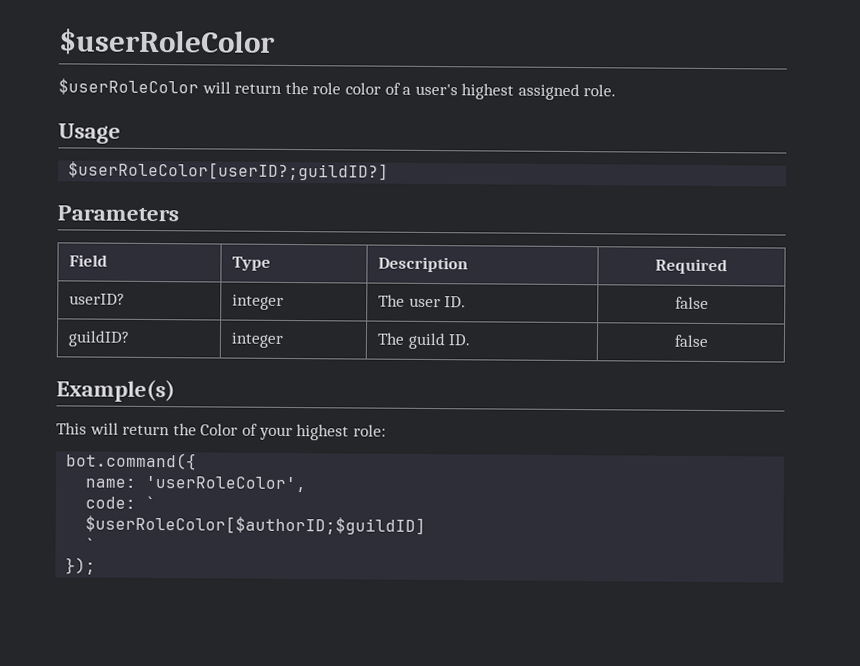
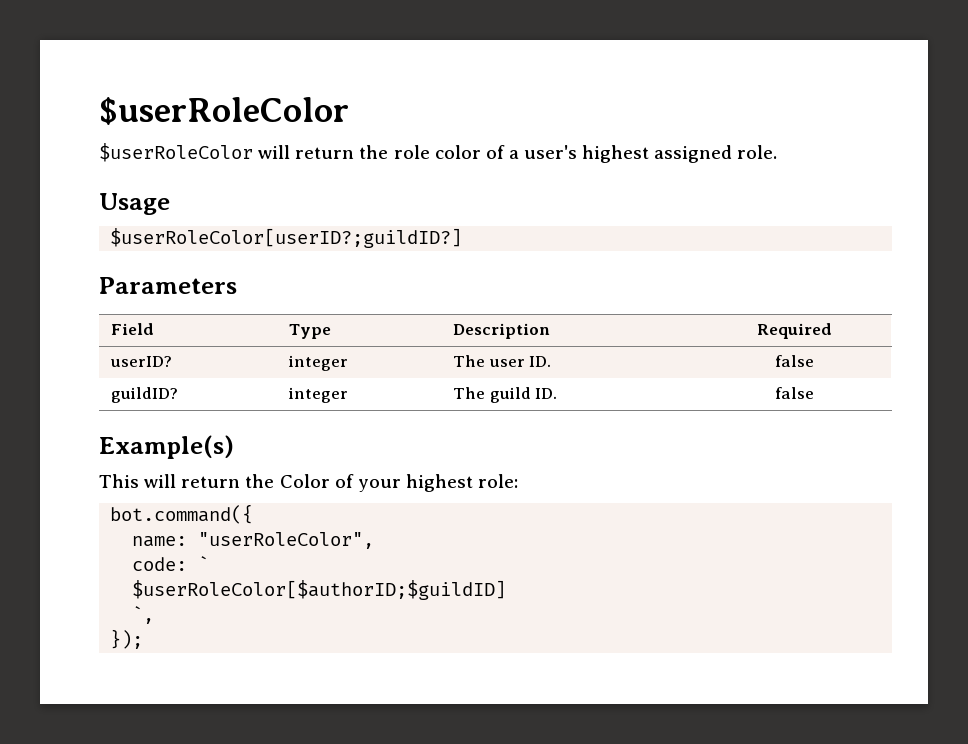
- name: 'userRoleColor',
+ name: "userRoleColor",
  $userRoleColor[$authorID;$guildID]
- `
+ `,

